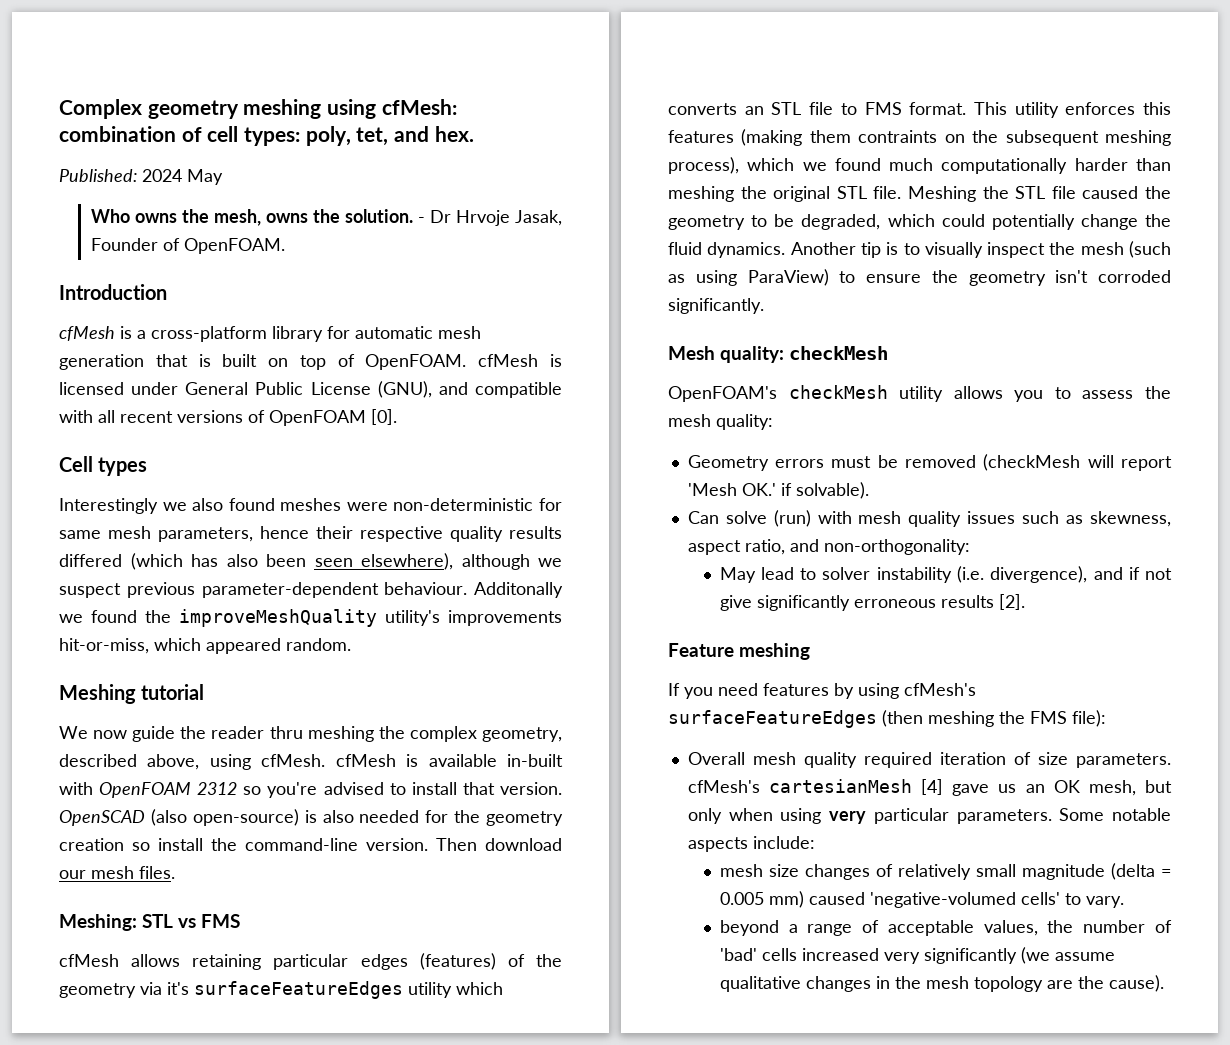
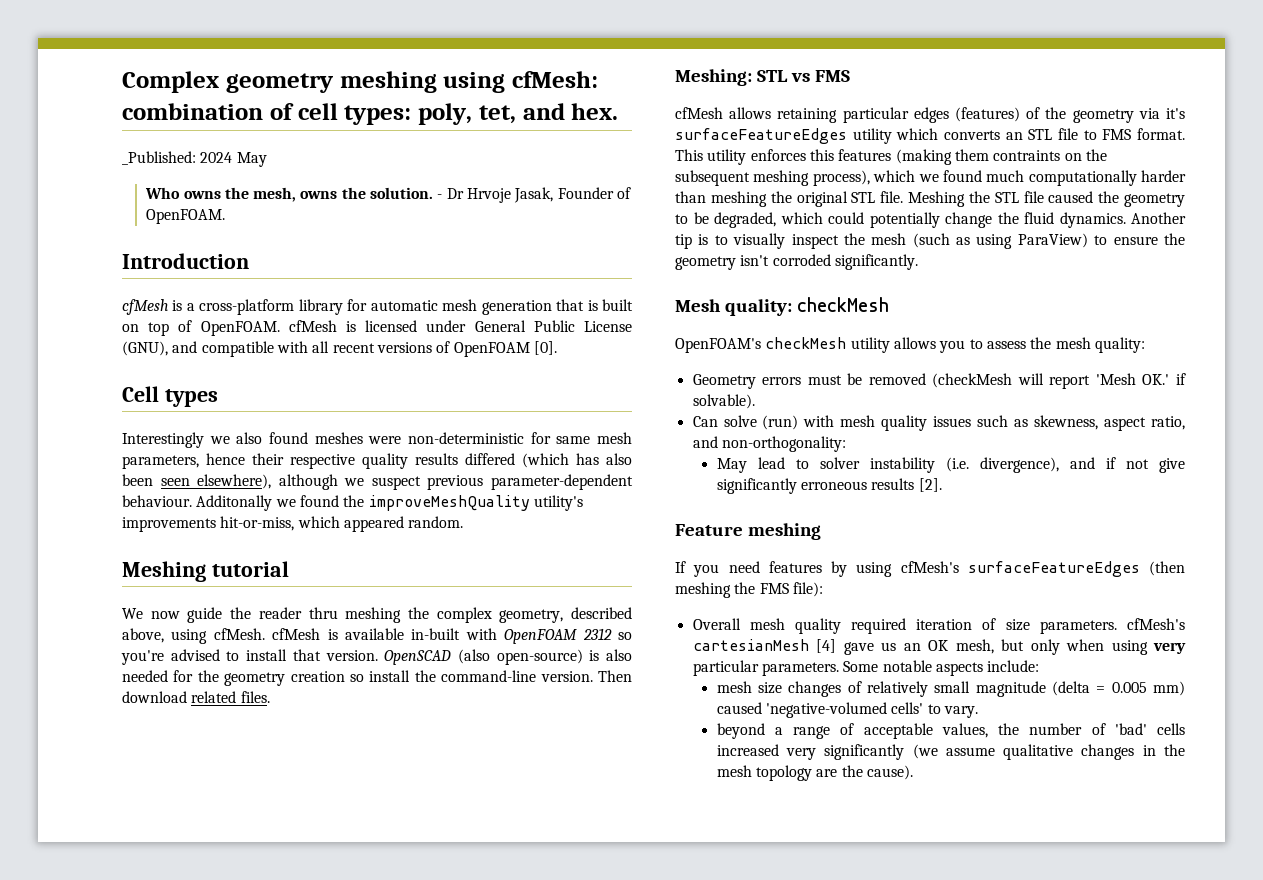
- Published: 2024 May
+ _Published: 2024 May
- Then download our mesh files.
+ Then download related files.

